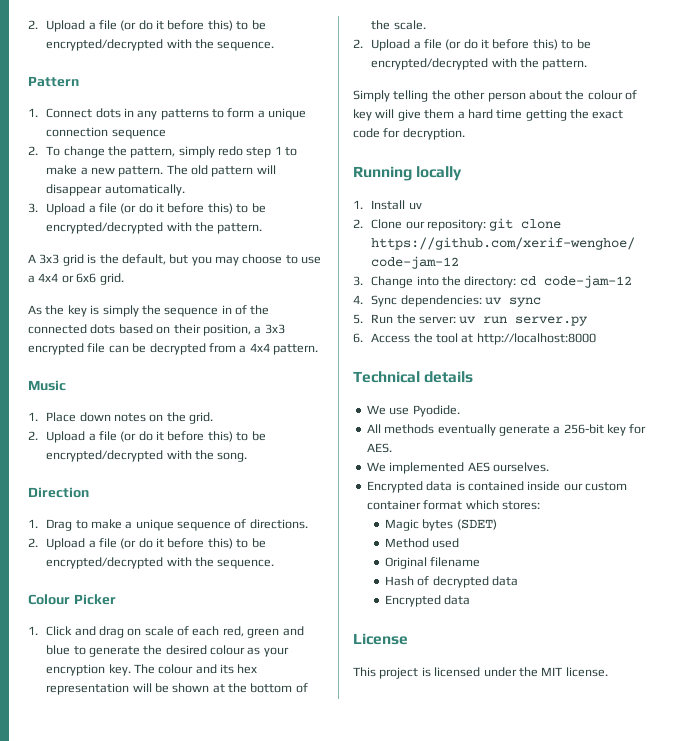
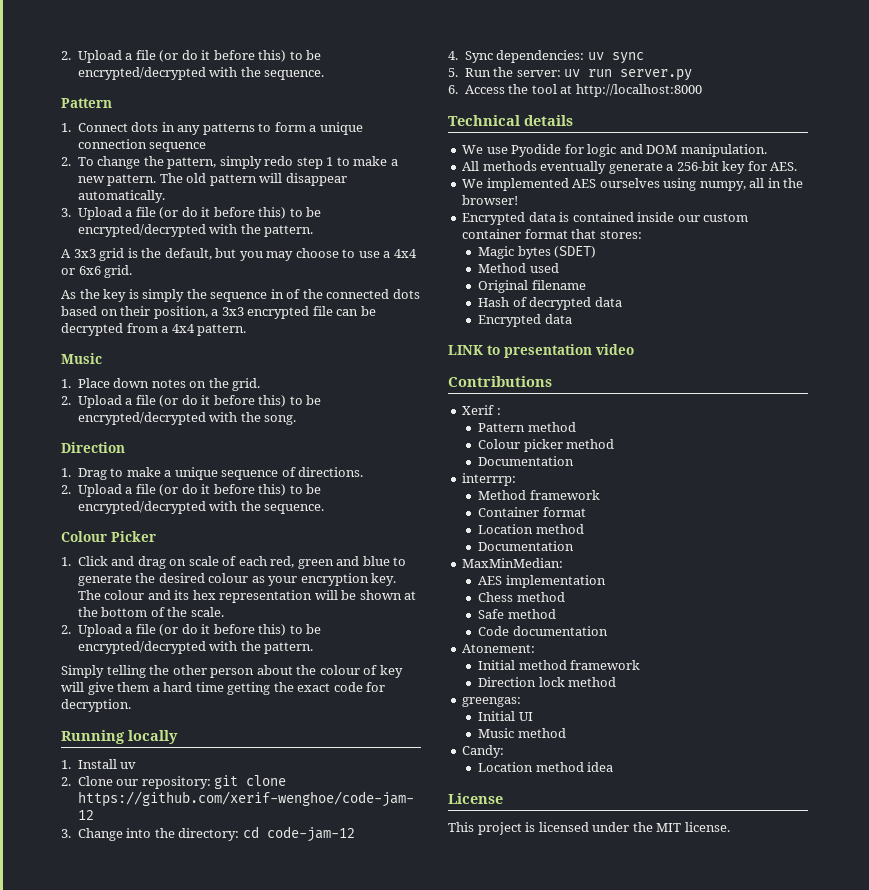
- We use Pyodide.
+ We use Pyodide for logic and DOM manipulation.
- We implemented AES ourselves.
+ We implemented AES ourselves using numpy, all in the browser!
- Encrypted data is contained inside our custom container format which stores:
+ Encrypted data is contained inside our custom container format that stores:
+ LINK to presentation video
+ Contributions
+ Xerif :
+ Pattern method
+ Colour picker method
+ Documentation
+ interrrp:
+ Method framework
+ Container format
+ Location method
+ Documentation
+ MaxMinMedian:
+ AES implementation
+ Chess method
+ Safe method
+ Code documentation
+ Atonement:
+ Initial method framework
+ Direction lock method
+ greengas:
+ Initial UI
+ Music method
+ Candy:
+ Location method idea

